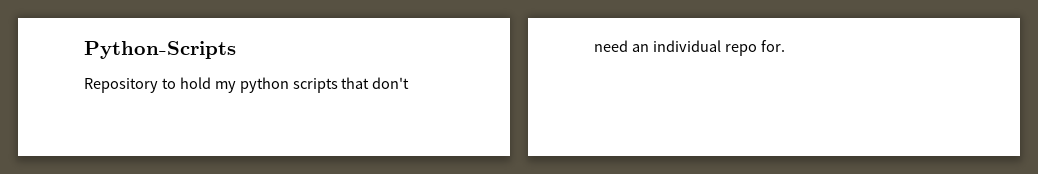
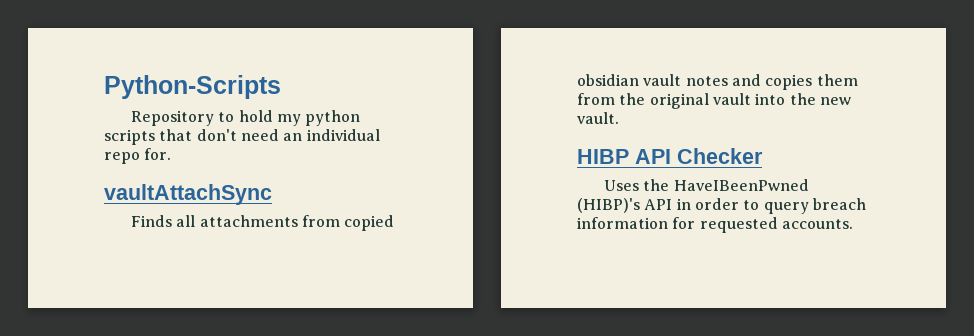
+ vaultAttachSync
+ Finds all attachments from copied obsidian vault notes and copies them from the original vault into the new vault.
+ HIBP API Checker
+ Uses the HaveIBeenPwned (HIBP)'s API in order to query breach information for requested accounts.

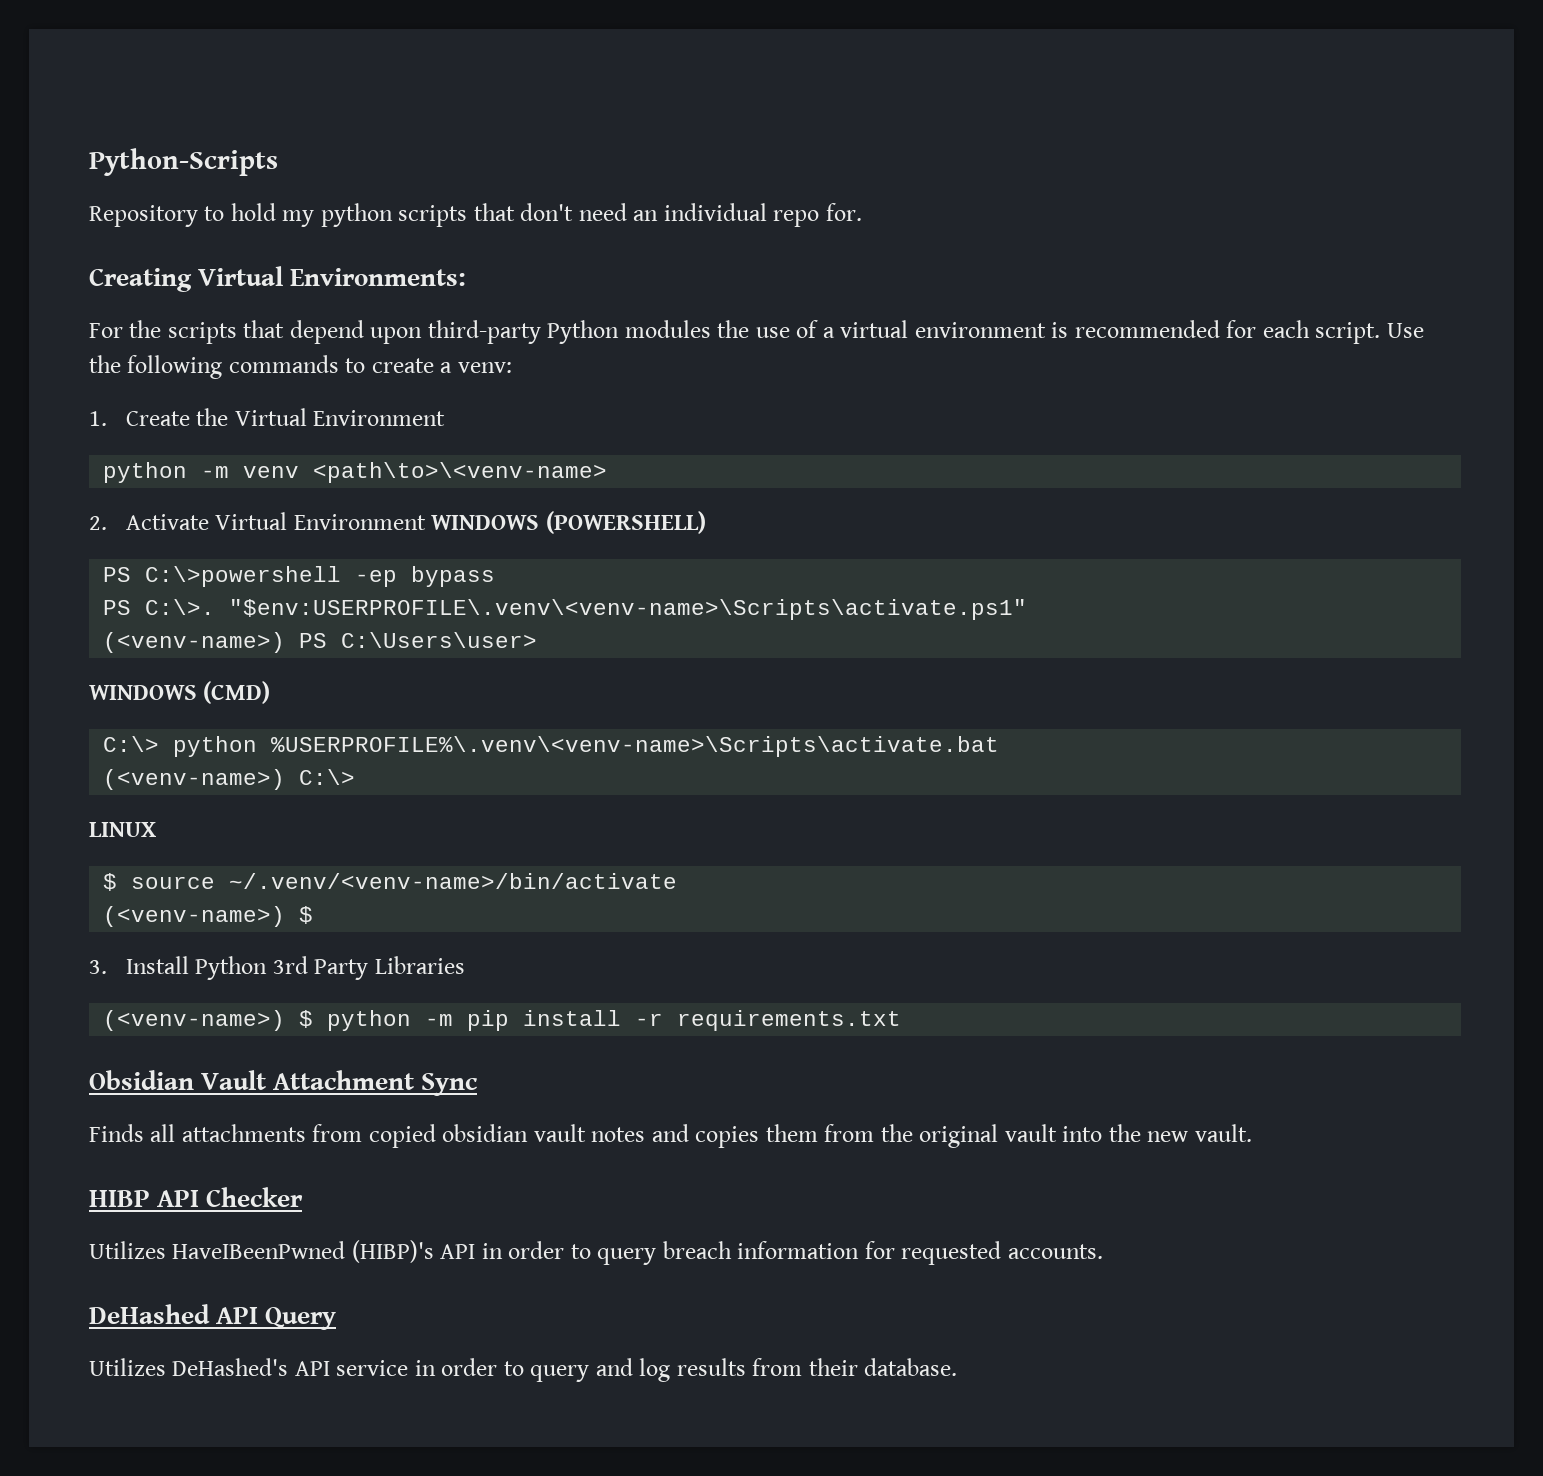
- vaultAttachSync
+ Creating Virtual Environments:
+ For the scripts that depend upon third-party Python modules the use of a virtual environment is recommended for each script. Use the following commands to create a venv:
+ 1. Create the Virtual Environment
+ python -m venv <path\to>\<venv-name>
+ 2. Activate Virtual Environment WINDOWS (POWERSHELL)
+ PS C:\>powershell -ep bypass
+ PS C:\>. "$env:USERPROFILE\.venv\<venv-name>\Scripts\activate.ps1"
+ (<venv-name>) PS C:\Users\user>
+ WINDOWS (CMD)
+ C:\> python %USERPROFILE%\.venv\<venv-name>\Scripts\activate.bat
+ (<venv-name>) C:\>
+ LINUX
+ $ source ~/.venv/<venv-name>/bin/activate
+ (<venv-name>) $
+ 3. Install Python 3rd Party Libraries
+ (<venv-name>) $ python -m pip install -r requirements.txt
+ Obsidian Vault Attachment Sync
- Uses the HaveIBeenPwned (HIBP)'s API in order to query breach information for requested accounts.
+ Utilizes HaveIBeenPwned (HIBP)'s API in order to query breach information for requested accounts.
+ DeHashed API Query
+ Utilizes DeHashed's API service in order to query and log results from their database.

